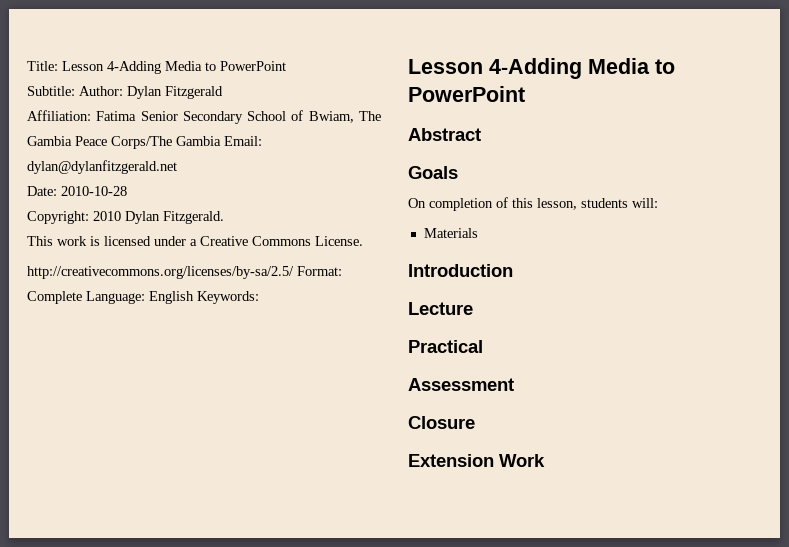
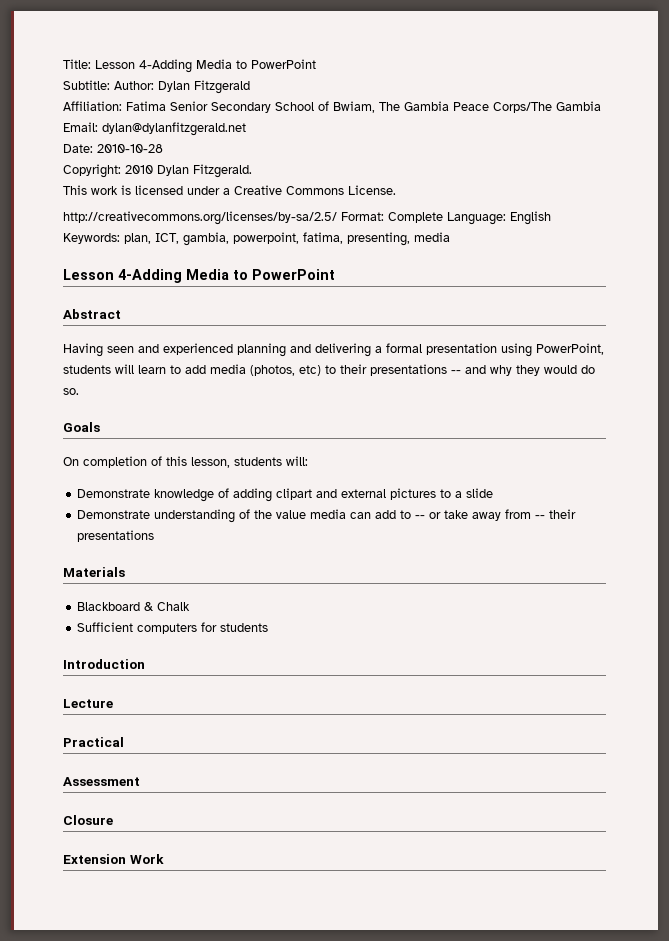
- http://creativecommons.org/licenses/by-sa/2.5/ Format: Complete Language: English Keywords:
+ http://creativecommons.org/licenses/by-sa/2.5/ Format: Complete Language: English Keywords: plan, ICT, gambia, powerpoint, fatima, presenting, media
+ Having seen and experienced planning and delivering a formal presentation using PowerPoint, students will learn to add media (photos, etc) to their presentations -- and why they would do so.
+ Demonstrate knowledge of adding clipart and external pictures to a slide
+ Demonstrate understanding of the value media can add to -- or take away from -- their presentations
  Materials
+ Blackboard & Chalk
+ Sufficient computers for students

